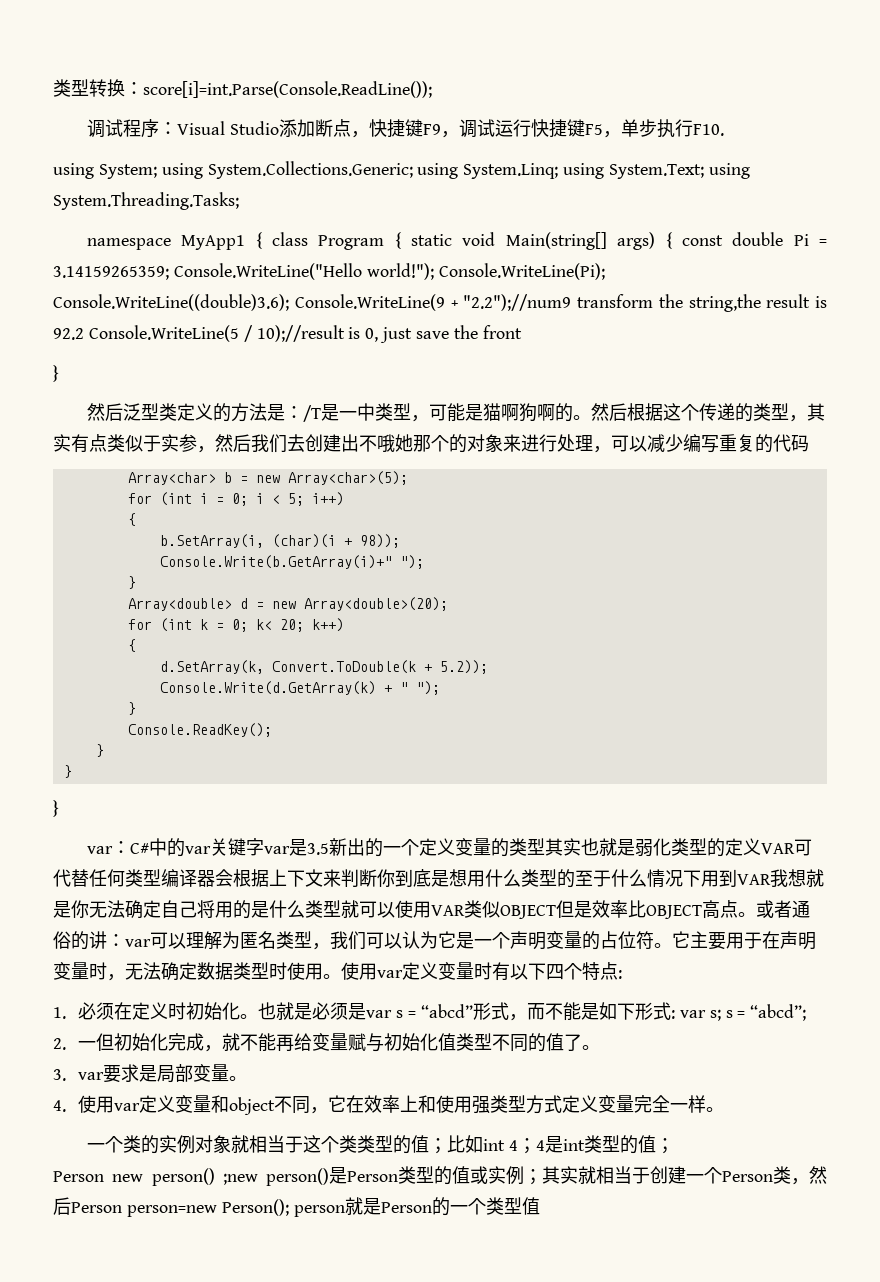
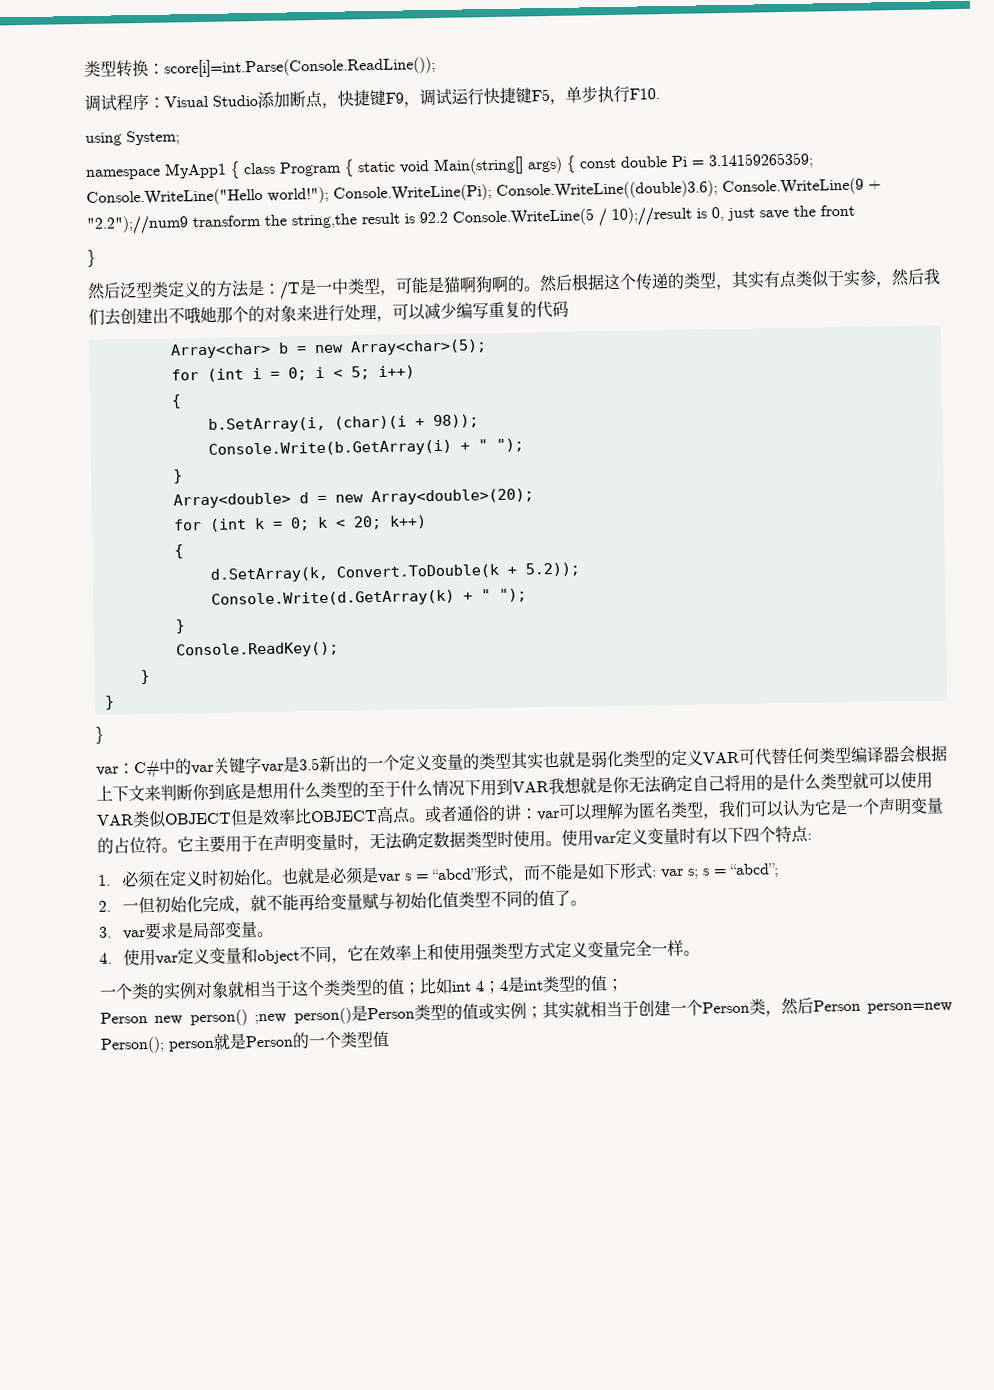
- using System; using System.Collections.Generic; using System.Linq; using System.Text; using System.Threading.Tasks;
+ using System;
- Console.Write(b.GetArray(i)+" ");
+ Console.Write(b.GetArray(i) + " ");
- for (int k = 0; k< 20; k++)
+ for (int k = 0; k < 20; k++)

